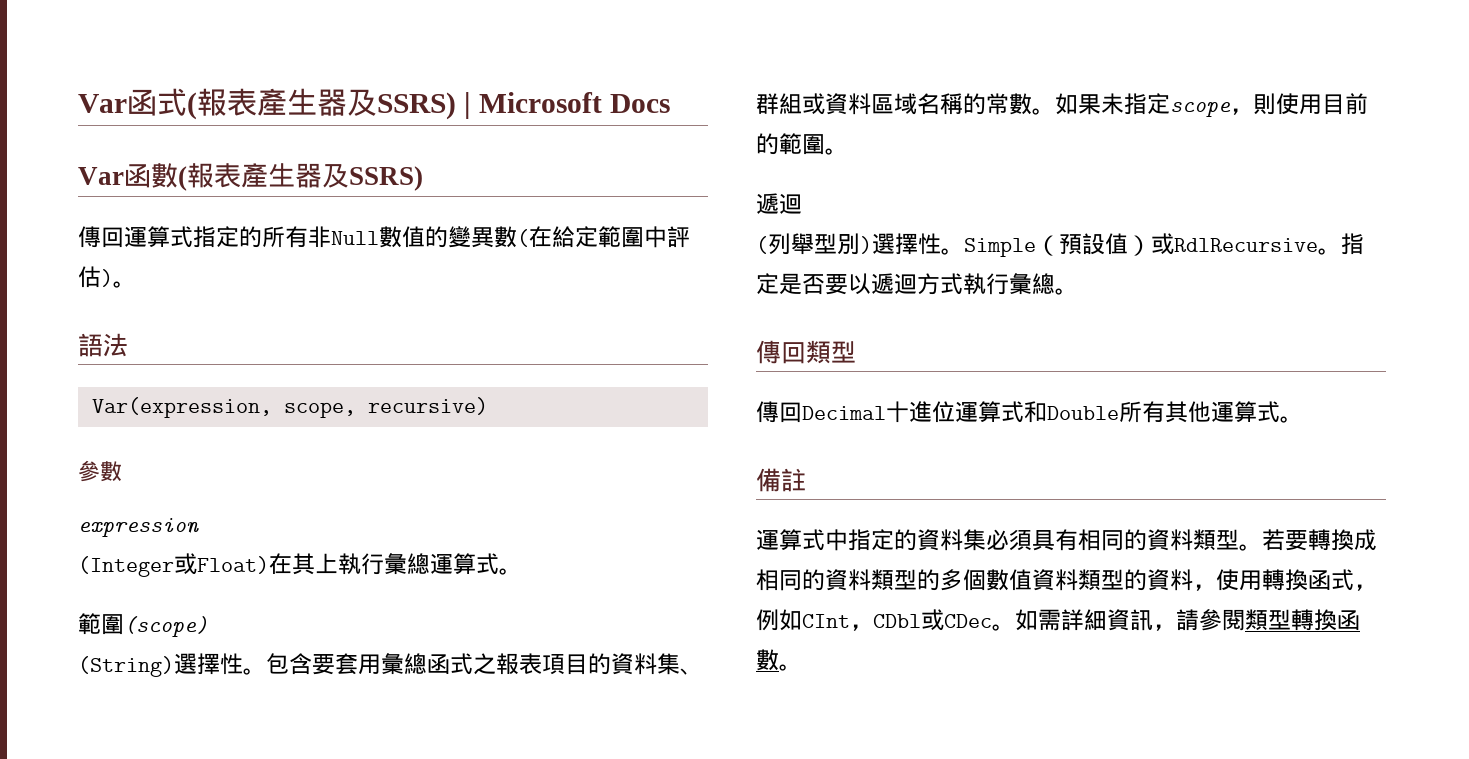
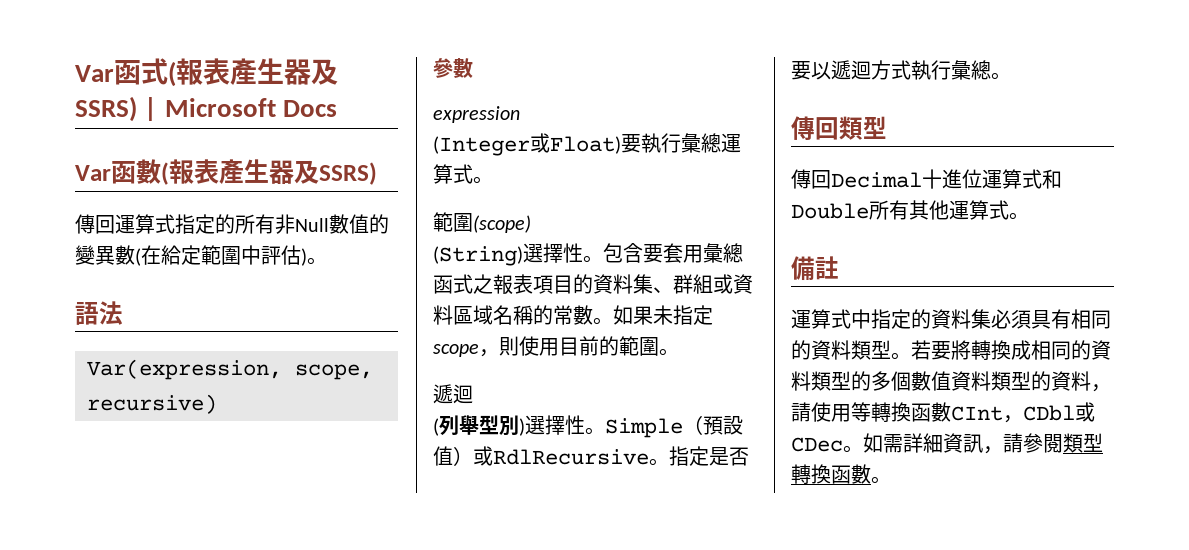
- (Integer或Float)在其上執行彙總運算式。
+ (Integer或Float)要執行彙總運算式。
- 若要轉換成相同的資料類型的多個數值資料類型的資料，使用轉換函式，例如CInt，CDbl或CDec。
+ 若要將轉換成相同的資料類型的多個數值資料類型的資料，請使用等轉換函數CInt，CDbl或CDec。

